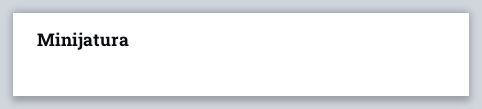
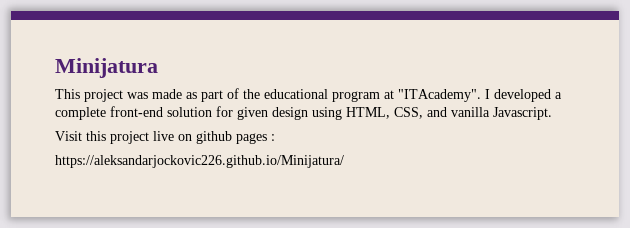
+ This project was made as part of the educational program at "ITAcademy". I developed a complete front-end solution for given design using HTML, CSS, and vanilla Javascript.
+ Visit this project live on github pages :
+ https://aleksandarjockovic226.github.io/Minijatura/

